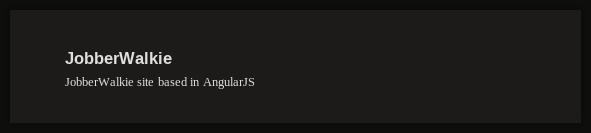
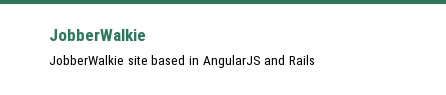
- JobberWalkie site based in AngularJS
+ JobberWalkie site based in AngularJS and Rails

